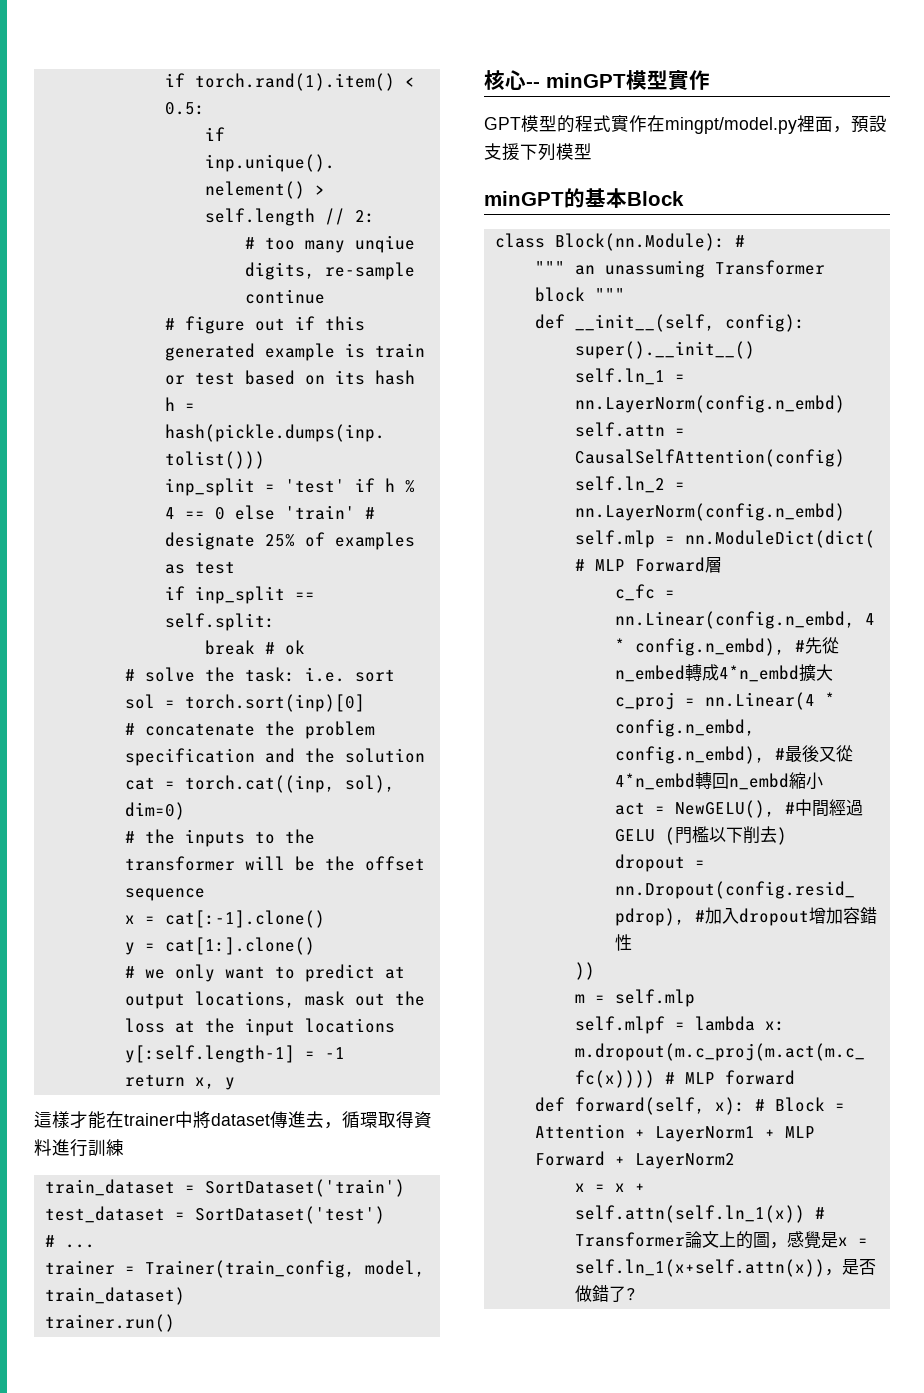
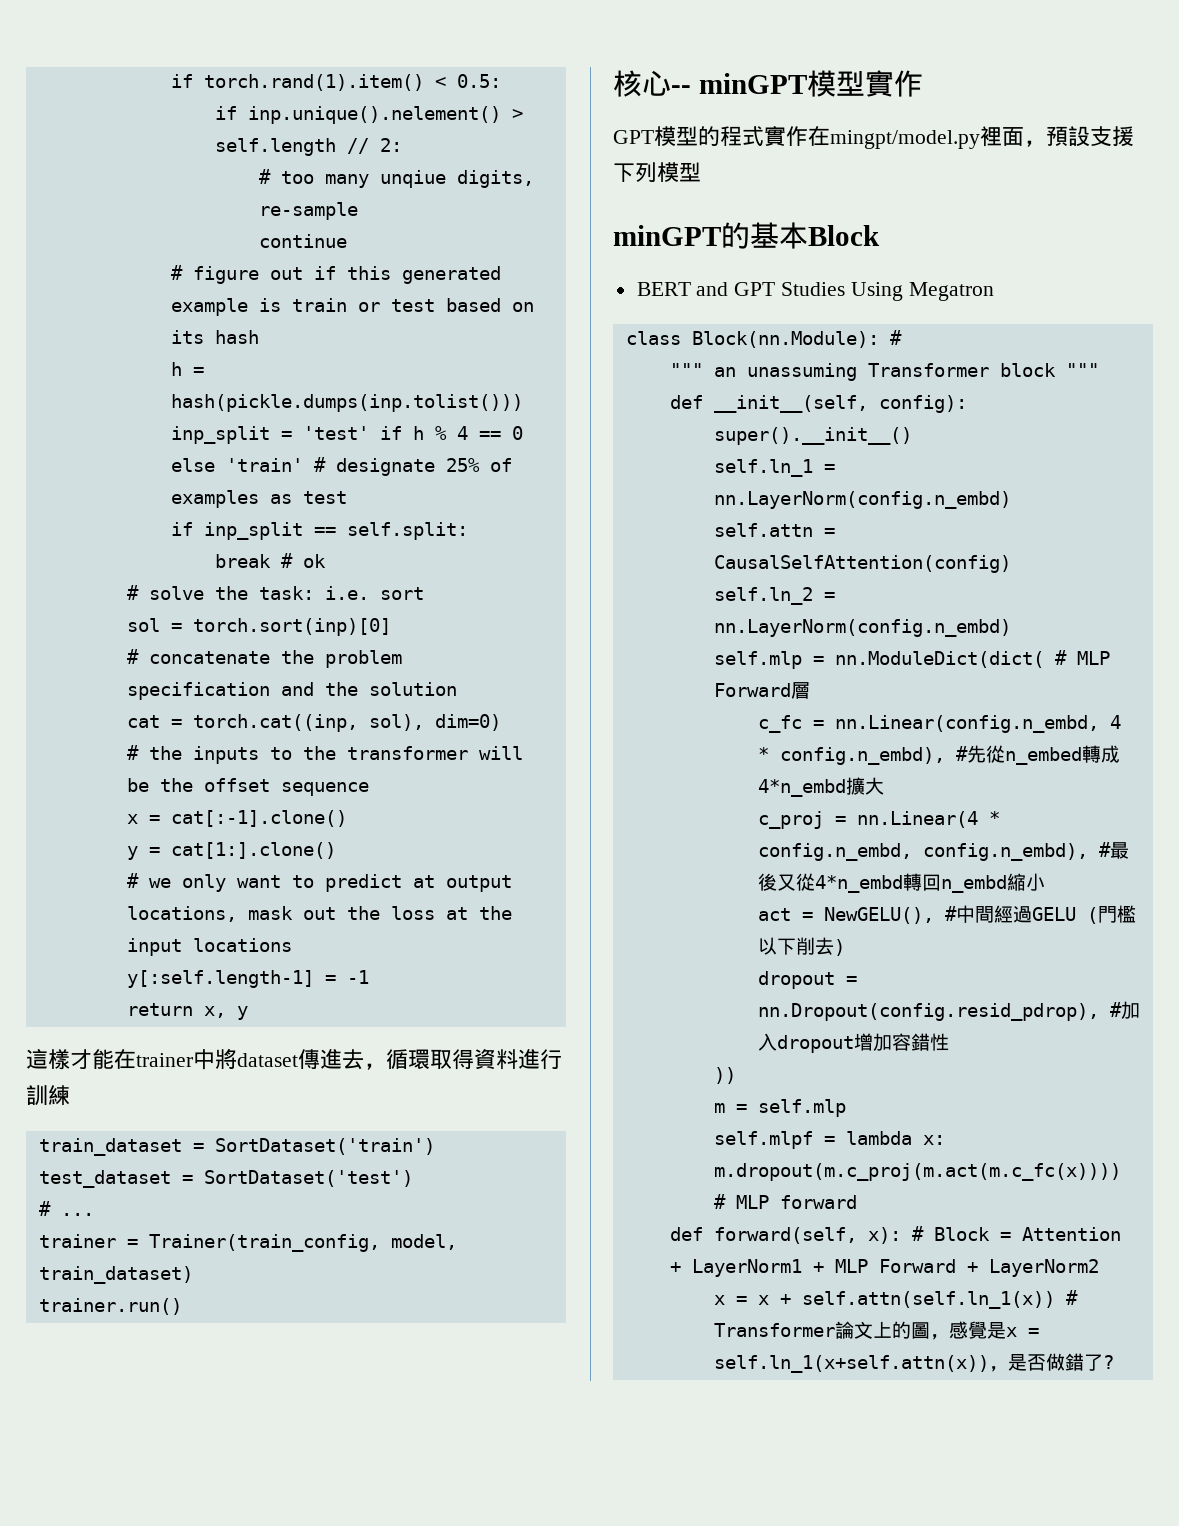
+ BERT and GPT Studies Using Megatron

